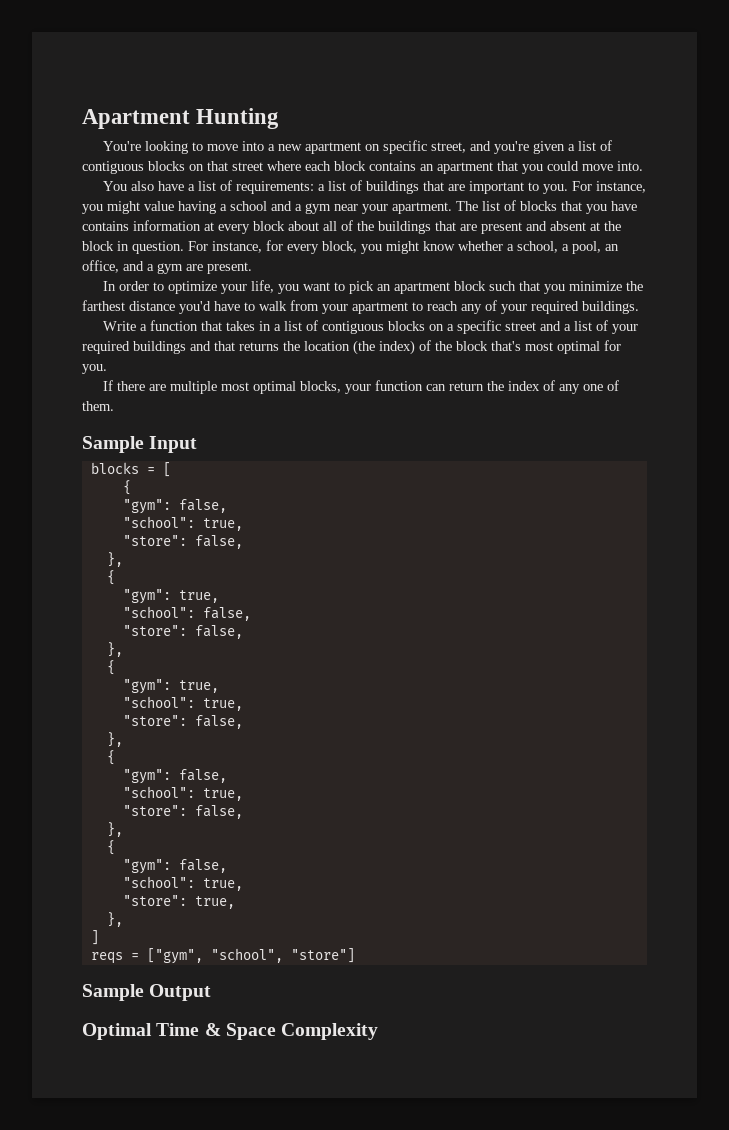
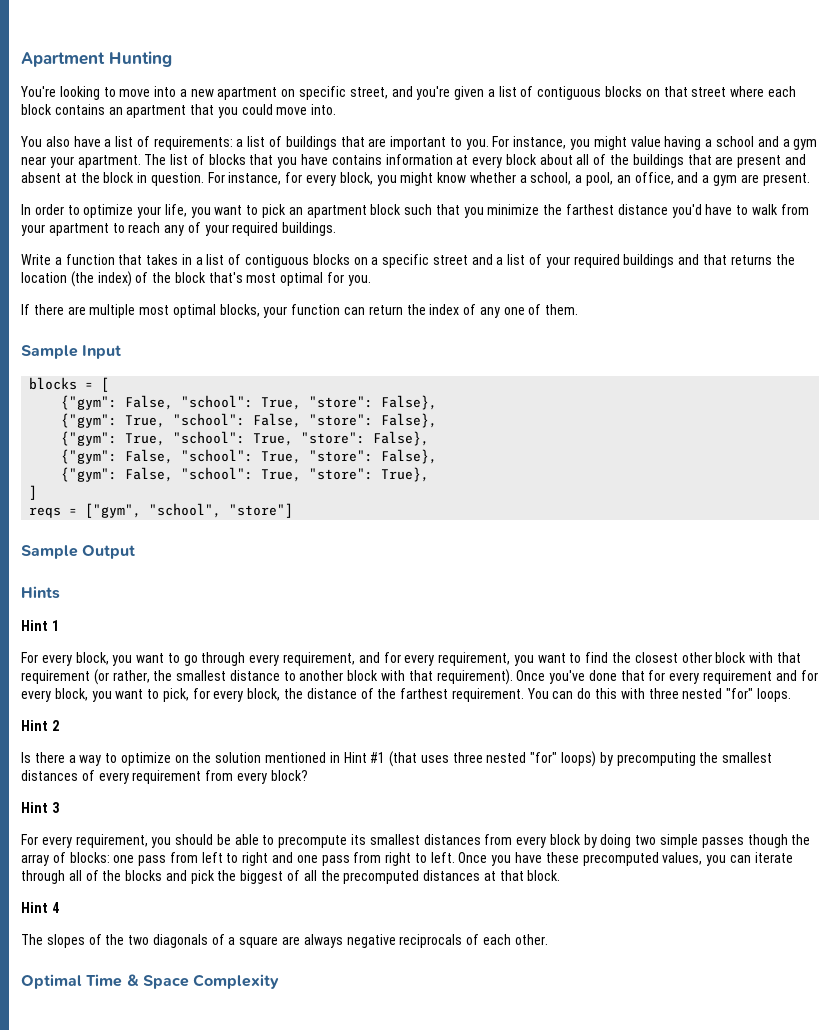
  blocks = [
- {
- "gym": false,
- "school": true,
- "store": false,
- },
- {
- "gym": true,
- "school": false,
- "store": false,
- },
- {
- "gym": true,
- "school": true,
- "store": false,
- },
- {
- "gym": false,
- "school": true,
- "store": false,
- },
- {
- "gym": false,
- "school": true,
- "store": true,
- },
+ {"gym": False, "school": True, "store": False},
+ {"gym": True, "school": False, "store": False},
+ {"gym": True, "school": True, "store": False},
+ {"gym": False, "school": True, "store": False},
+ {"gym": False, "school": True, "store": True},
+ Hints
+ Hint 1
+ For every block, you want to go through every requirement, and for every requirement, you want to find the closest other block with that requirement (or rather, the smallest distance to another block with that requirement). Once you've done that for every requirement and for every block, you want to pick, for every block, the distance of the farthest requirement. You can do this with three nested "for" loops.
+ Hint 2
+ Is there a way to optimize on the solution mentioned in Hint #1 (that uses three nested "for" loops) by precomputing the smallest distances of every requirement from every block?
+ Hint 3
+ For every requirement, you should be able to precompute its smallest distances from every block by doing two simple passes though the array of blocks: one pass from left to right and one pass from right to left. Once you have these precomputed values, you can iterate through all of the blocks and pick the biggest of all the precomputed distances at that block.
+ Hint 4
+ The slopes of the two diagonals of a square are always negative reciprocals of each other.

